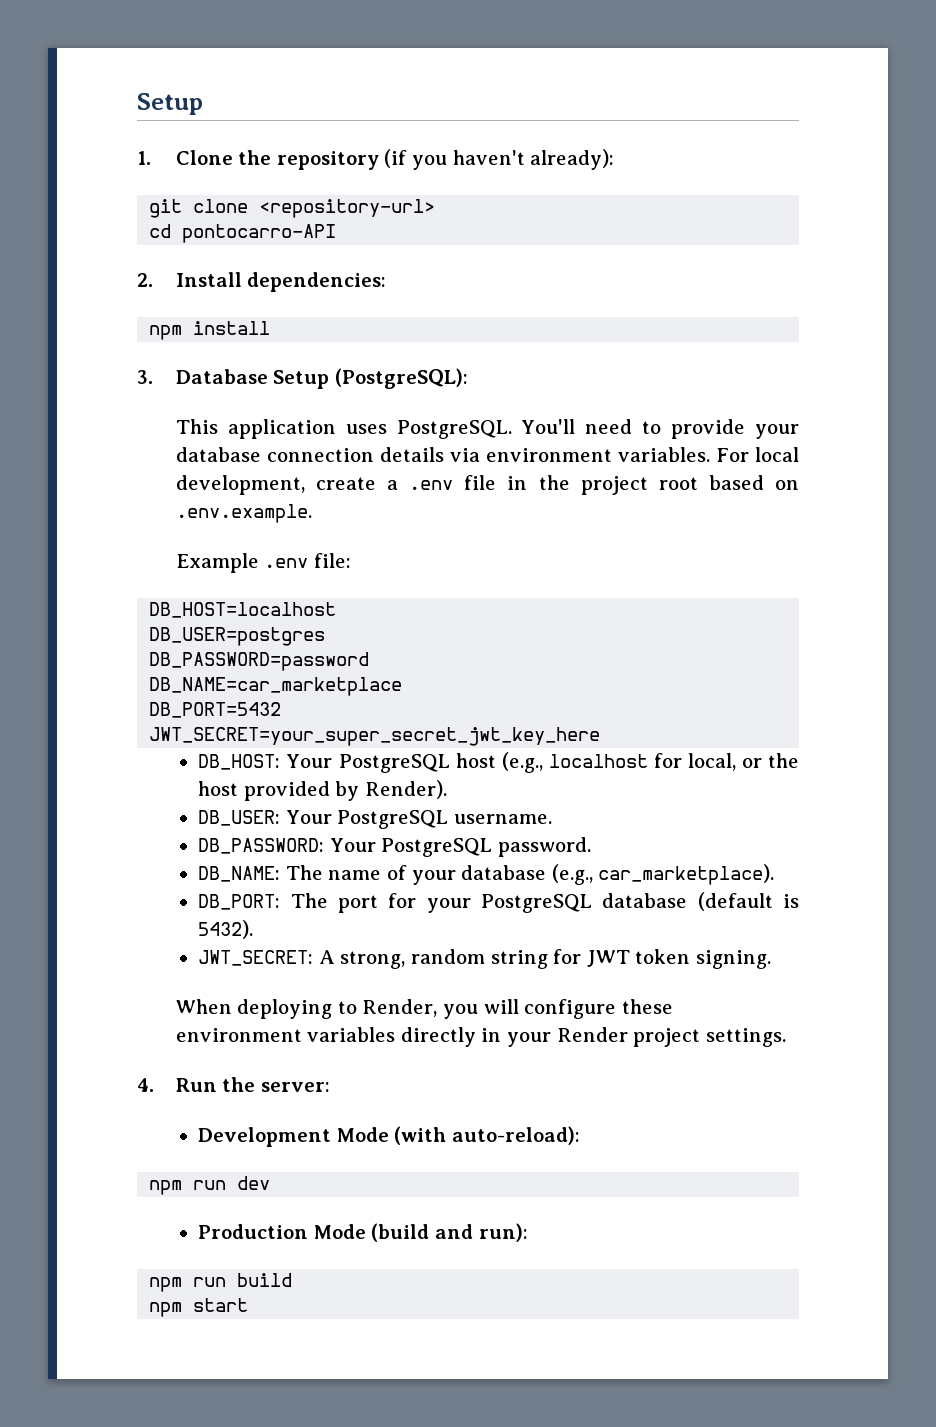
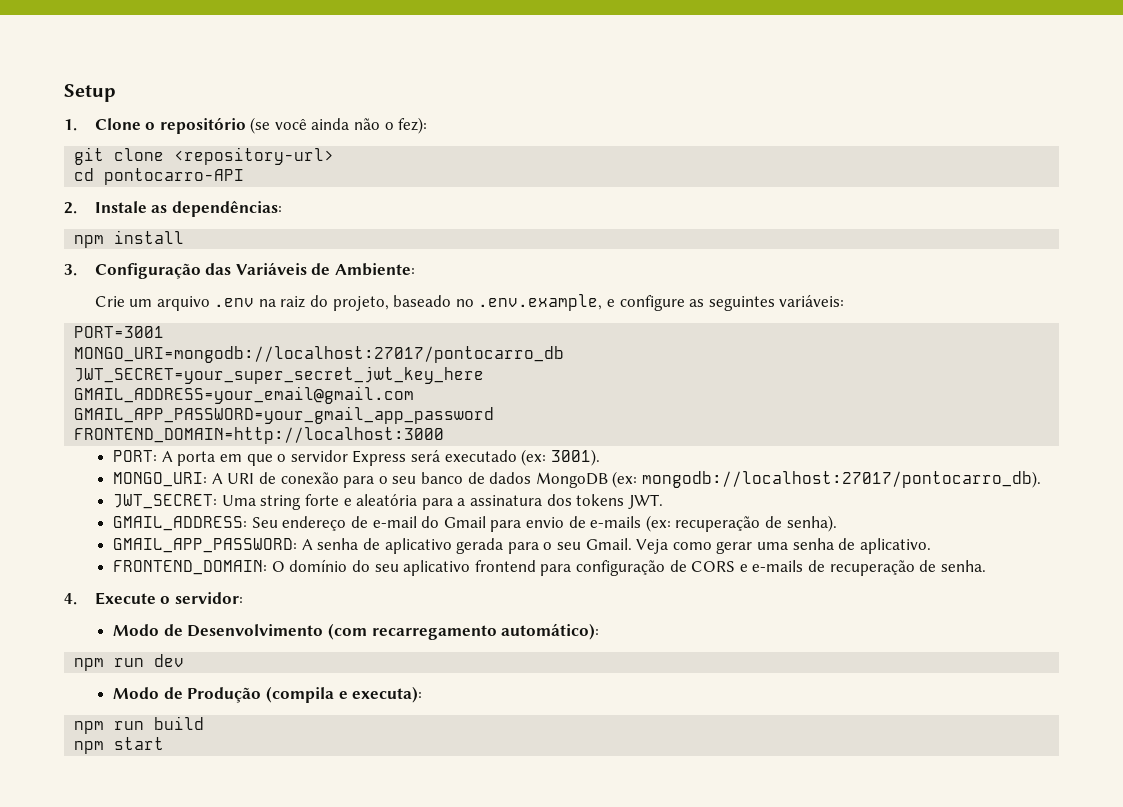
- 1. Clone the repository (if you haven't already):
+ 1. Clone o repositório (se você ainda não o fez):
- 2. Install dependencies:
+ 2. Instale as dependências:
- 3. Database Setup (PostgreSQL):
- This application uses PostgreSQL. You'll need to provide your database connection details via environment variables. For local development, create a .env file in the project root based on .env.example.
- Example .env file:
- DB_HOST=localhost
- DB_USER=postgres
- DB_PASSWORD=password
- DB_NAME=car_marketplace
- DB_PORT=5432
+ 3. Configuração das Variáveis de Ambiente:
+ Crie um arquivo .env na raiz do projeto, baseado no .env.example, e configure as seguintes variáveis:
+ PORT=3001
+ MONGO_URI=mongodb://localhost:27017/pontocarro_db
  JWT_SECRET=your_super_secret_jwt_key_here
- DB_HOST: Your PostgreSQL host (e.g., localhost for local, or the host provided by Render).
- DB_USER: Your PostgreSQL username.
- DB_PASSWORD: Your PostgreSQL password.
- DB_NAME: The name of your database (e.g., car_marketplace).
- DB_PORT: The port for your PostgreSQL database (default is 5432).
- JWT_SECRET: A strong, random string for JWT token signing.
- When deploying to Render, you will configure these environment variables directly in your Render project settings.
- 4. Run the server:
- Development Mode (with auto-reload):
+ GMAIL_ADDRESS=your_email@gmail.com
+ GMAIL_APP_PASSWORD=your_gmail_app_password
+ FRONTEND_DOMAIN=http://localhost:3000
+ PORT: A porta em que o servidor Express será executado (ex: 3001).
+ MONGO_URI: A URI de conexão para o seu banco de dados MongoDB (ex: mongodb://localhost:27017/pontocarro_db).
+ JWT_SECRET: Uma string forte e aleatória para a assinatura dos tokens JWT.
+ GMAIL_ADDRESS: Seu endereço de e-mail do Gmail para envio de e-mails (ex: recuperação de senha).
+ GMAIL_APP_PASSWORD: A senha de aplicativo gerada para o seu Gmail. Veja como gerar uma senha de aplicativo.
+ FRONTEND_DOMAIN: O domínio do seu aplicativo frontend para configuração de CORS e e-mails de recuperação de senha.
+ 4. Execute o servidor:
+ Modo de Desenvolvimento (com recarregamento automático):
  npm run dev
- Production Mode (build and run):
+ Modo de Produção (compila e executa):

